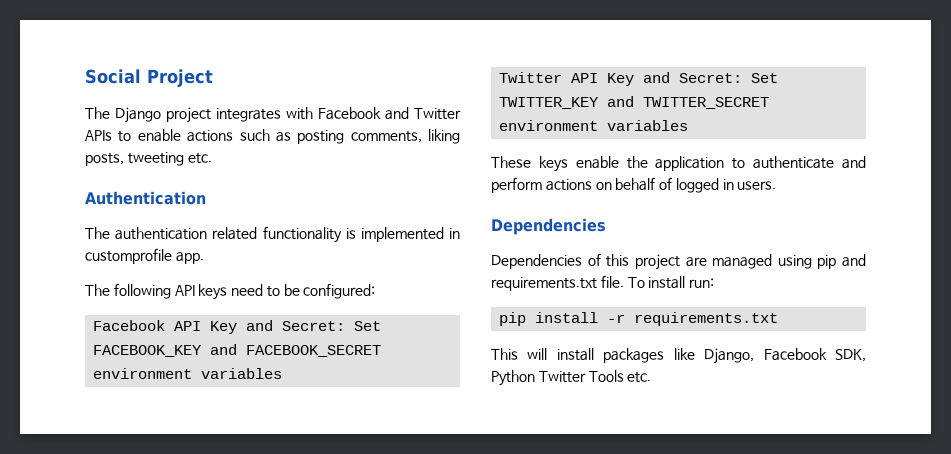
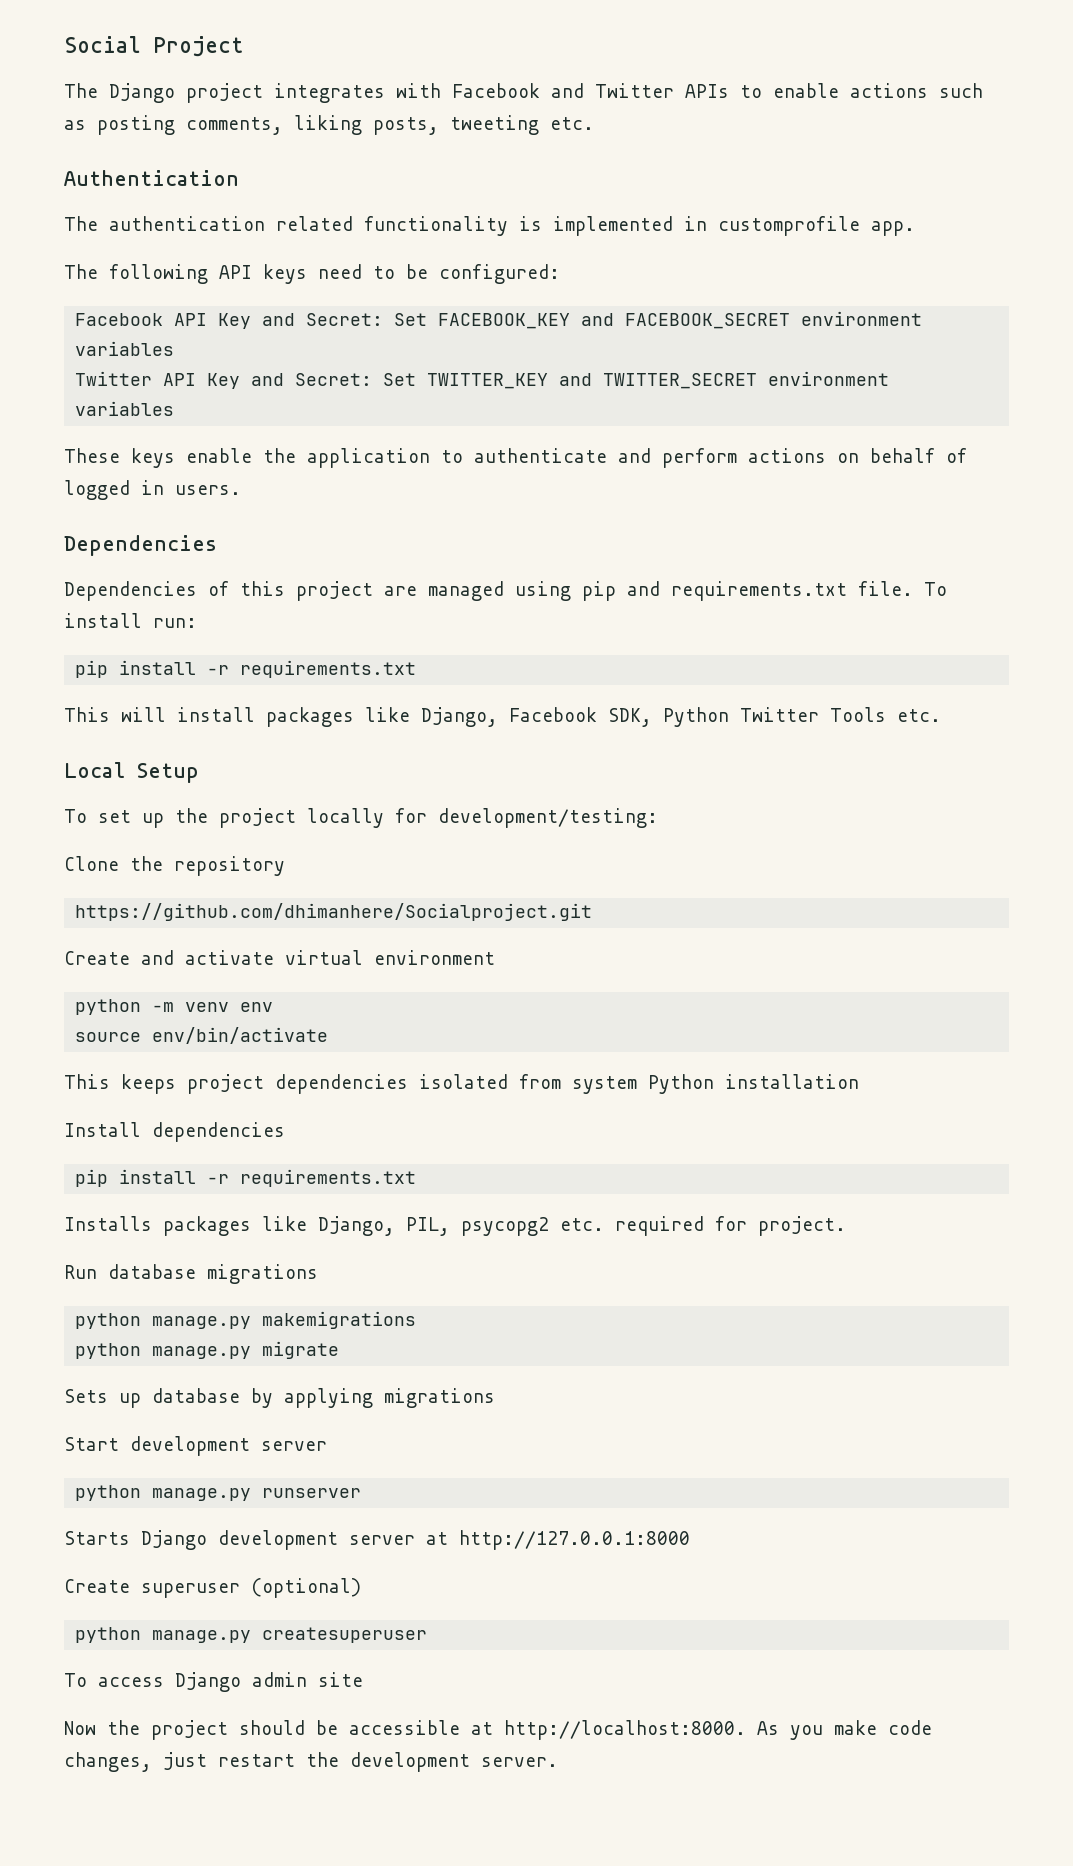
+ Local Setup
+ To set up the project locally for development/testing:
+ Clone the repository
+ https://github.com/dhimanhere/Socialproject.git
+ Create and activate virtual environment
+ python -m venv env
+ source env/bin/activate
+ This keeps project dependencies isolated from system Python installation
+ Install dependencies
+ pip install -r requirements.txt
+ Installs packages like Django, PIL, psycopg2 etc. required for project.
+ Run database migrations
+ python manage.py makemigrations
+ python manage.py migrate
+ Sets up database by applying migrations
+ Start development server
+ python manage.py runserver
+ Starts Django development server at http://127.0.0.1:8000
+ Create superuser (optional)
+ python manage.py createsuperuser
+ To access Django admin site
+ Now the project should be accessible at http://localhost:8000. As you make code changes, just restart the development server.

